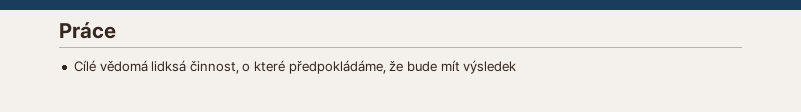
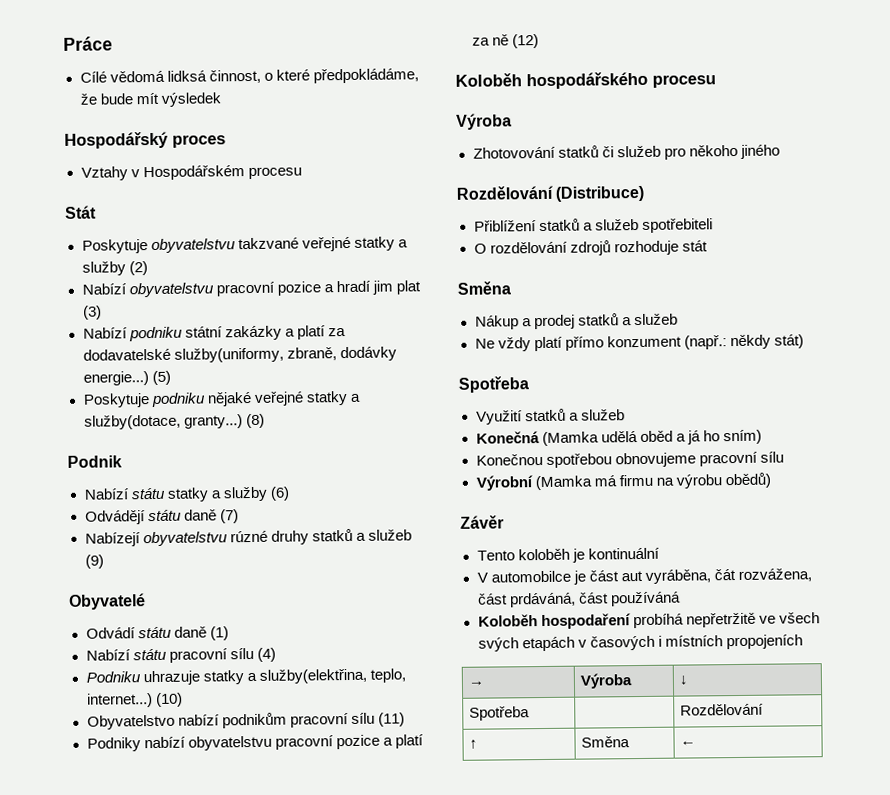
+ Hospodářský proces
+ Vztahy v Hospodářském procesu
+ Stát
+ Poskytuje obyvatelstvu takzvané veřejné statky a služby (2)
+ Nabízí obyvatelstvu pracovní pozice a hradí jim plat (3)
+ Nabízí podniku státní zakázky a platí za dodavatelské služby(uniformy, zbraně, dodávky energie...) (5)
+ Poskytuje podniku nějaké veřejné statky a služby(dotace, granty...) (8)
+ Podnik
+ Nabízí státu statky a služby (6)
+ Odvádějí státu daně (7)
+ Nabízejí obyvatelstvu rúzné druhy statků a služeb (9)
+ Obyvatelé
+ Odvádí státu daně (1)
+ Nabízí státu pracovní sílu (4)
+ Podniku uhrazuje statky a služby(elektřina, teplo, internet...) (10)
+ Obyvatelstvo nabízí podnikům pracovní sílu (11)
+ Podniky nabízí obyvatelstvu pracovní pozice a platí za ně (12)
+ Koloběh hospodářského procesu
+ Výroba
+ Zhotovování statků či služeb pro někoho jiného
+ Rozdělování (Distribuce)
+ Přiblížení statků a služeb spotřebiteli
+ O rozdělování zdrojů rozhoduje stát
+ Směna
+ Nákup a prodej statků a služeb
+ Ne vždy platí přímo konzument (např.: někdy stát)
+ Spotřeba
+ Využití statků a služeb
+ Konečná (Mamka udělá oběd a já ho sním)
+ Konečnou spotřebou obnovujeme pracovní sílu
+ Výrobní (Mamka má firmu na výrobu obědů)
+ Závěr
+ Tento koloběh je kontinuální
+ V automobilce je část aut vyráběna, čát rozvážena, část prdáváná, část používáná
+ Koloběh hospodaření probíhá nepřetržitě ve všech svých etapách v časových i místních propojeních
+ → | Výroba | ↓
+ Spotřeba | | Rozdělování
+ ↑ | Směna | ←

